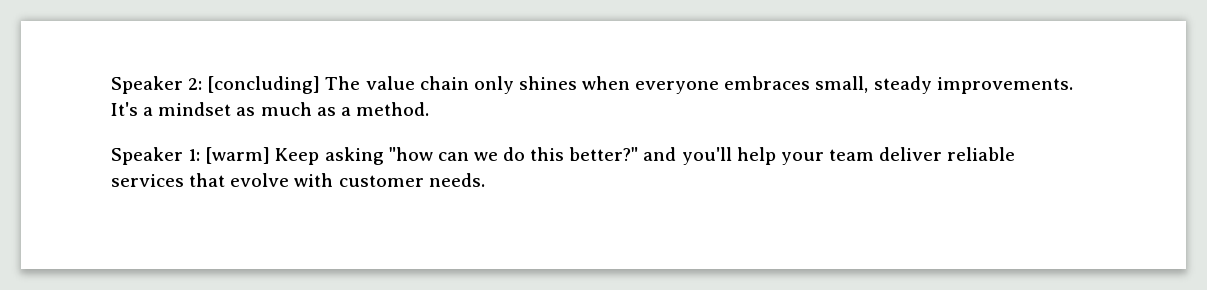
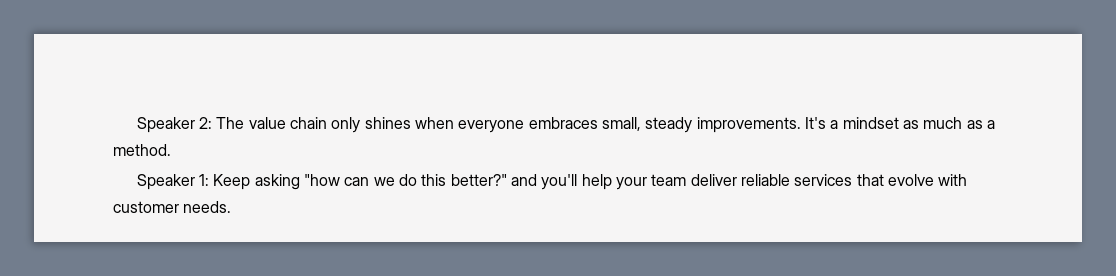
- Speaker 2: [concluding] The value chain only shines when everyone embraces small, steady improvements.
+ Speaker 2: The value chain only shines when everyone embraces small, steady improvements.
- Speaker 1: [warm] Keep asking "how can we do this better?" and you'll help your team deliver reliable services that evolve with customer needs.
+ Speaker 1: Keep asking "how can we do this better?" and you'll help your team deliver reliable services that evolve with customer needs.

